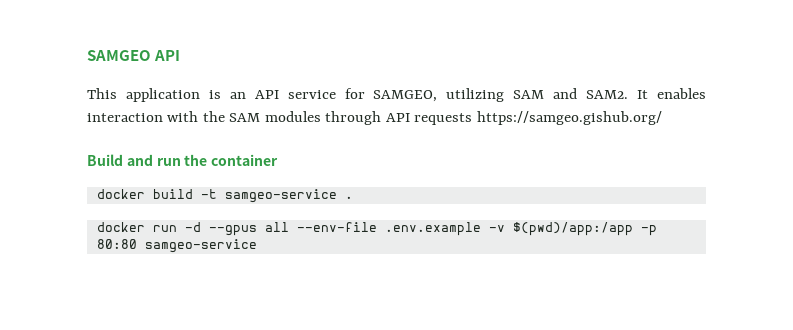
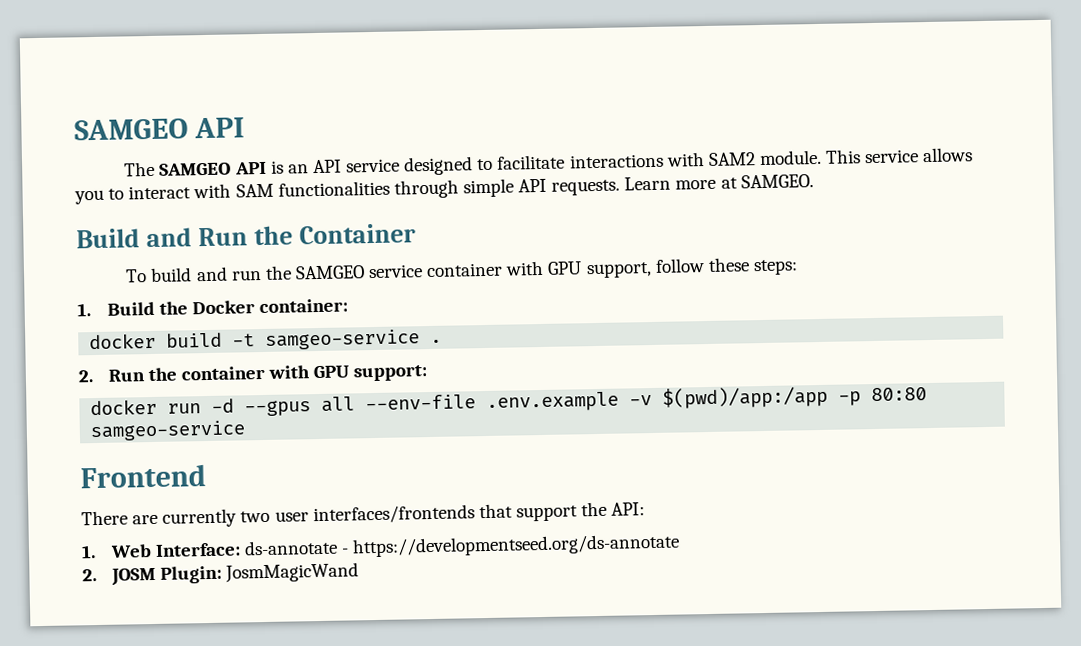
- This application is an API service for SAMGEO, utilizing SAM and SAM2. It enables interaction with the SAM modules through API requests https://samgeo.gishub.org/
- Build and run the container
+ The SAMGEO API is an API service designed to facilitate interactions with SAM2 module. This service allows you to interact with SAM functionalities through simple API requests. Learn more at SAMGEO.
+ Build and Run the Container
+ To build and run the SAMGEO service container with GPU support, follow these steps:
+ 1. Build the Docker container:
+ 2. Run the container with GPU support:
+ Frontend
+ There are currently two user interfaces/frontends that support the API:
+ 1. Web Interface: ds-annotate - https://developmentseed.org/ds-annotate
+ 2. JOSM Plugin: JosmMagicWand

